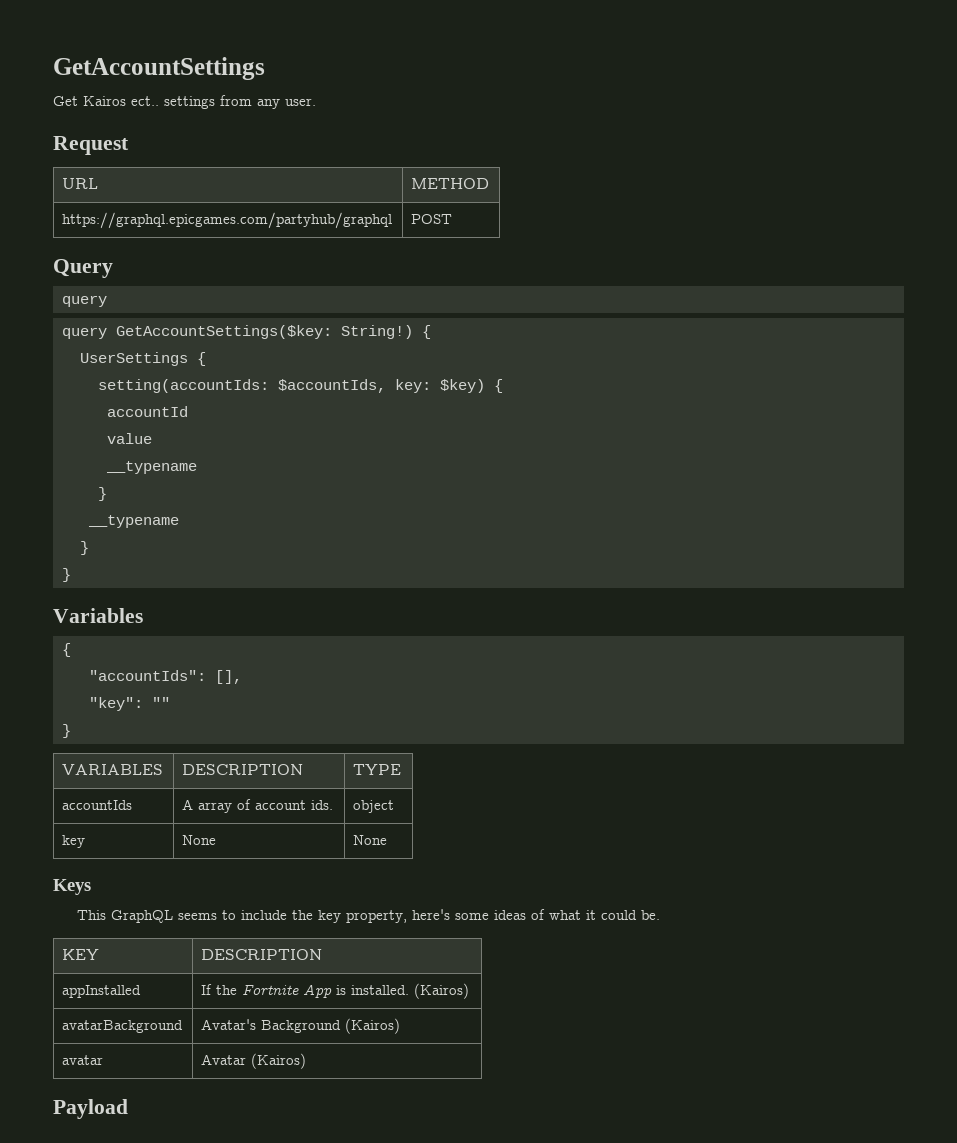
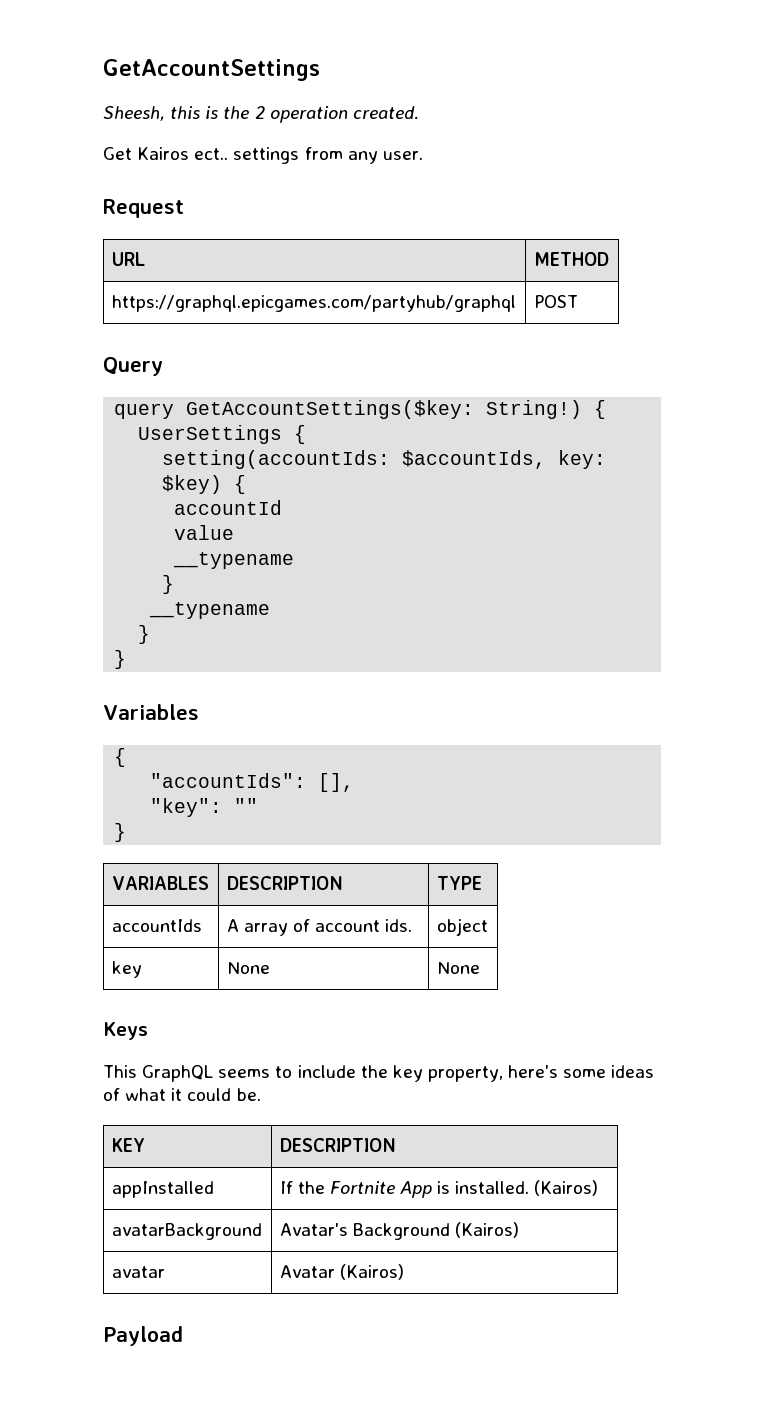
+ Sheesh, this is the 2 operation created.
  Query
- query

